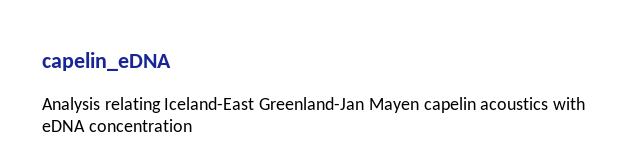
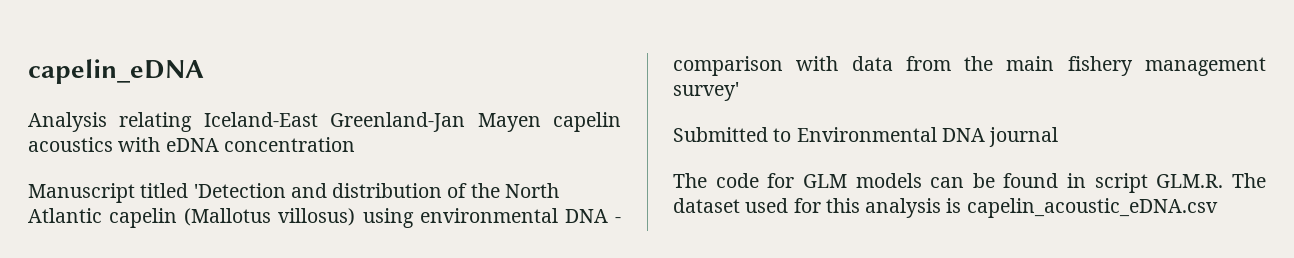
+ Manuscript titled 'Detection and distribution of the North Atlantic capelin (Mallotus villosus) using environmental DNA - comparison with data from the main fishery management survey'
+ Submitted to Environmental DNA journal
+ The code for GLM models can be found in script GLM.R. The dataset used for this analysis is capelin_acoustic_eDNA.csv

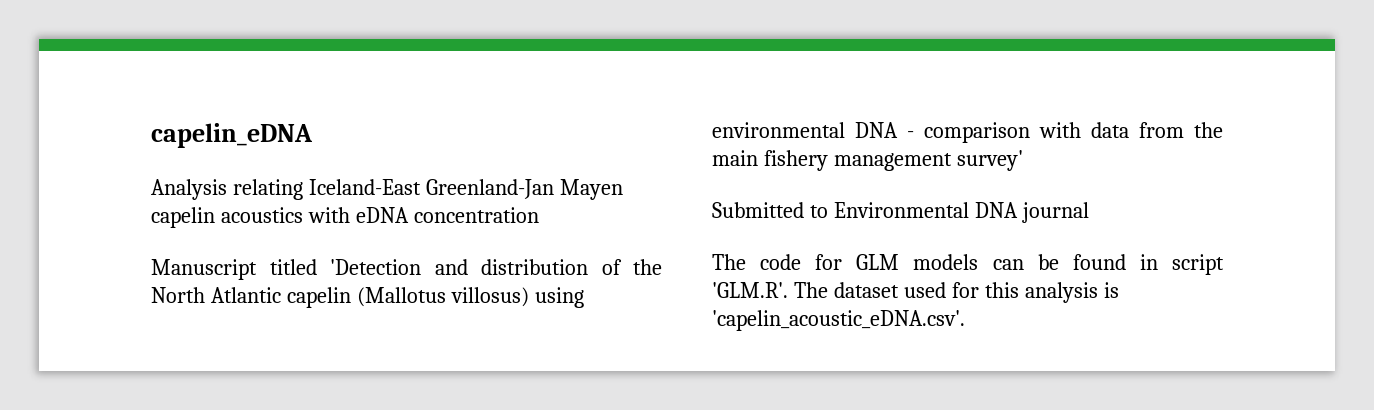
- The code for GLM models can be found in script GLM.R. The dataset used for this analysis is capelin_acoustic_eDNA.csv
+ The code for GLM models can be found in script 'GLM.R'. The dataset used for this analysis is 'capelin_acoustic_eDNA.csv'.

